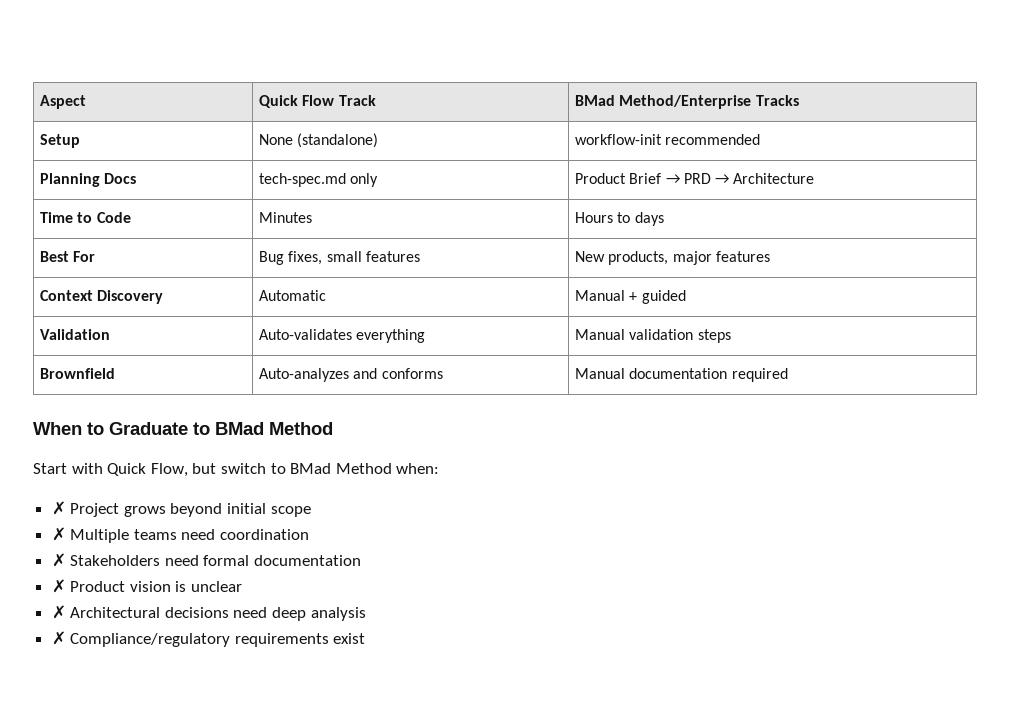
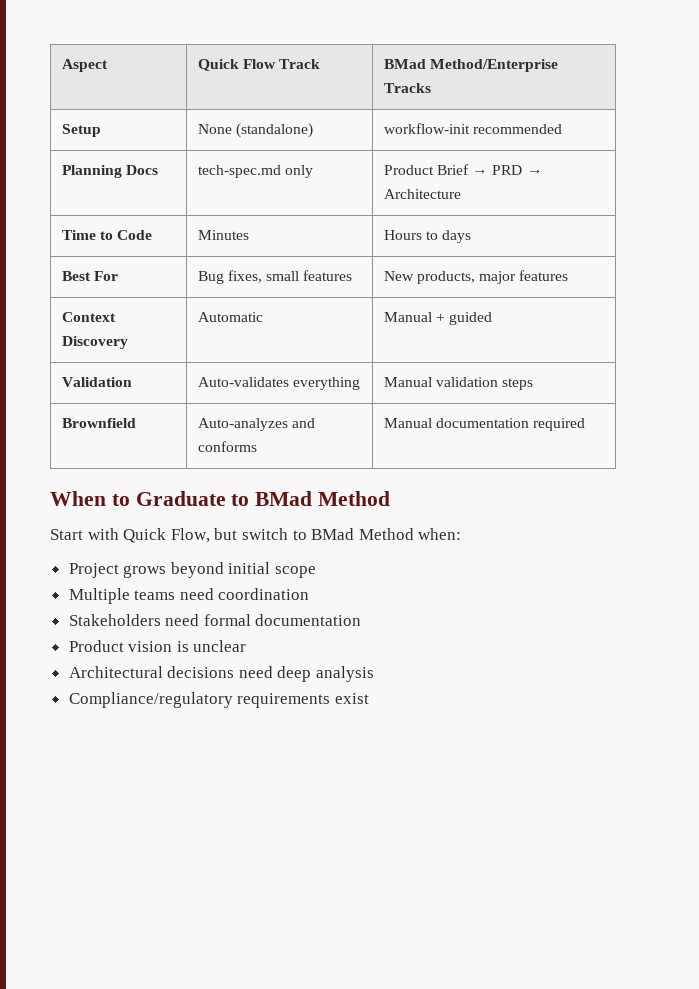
- ✗ Project grows beyond initial scope
+ Project grows beyond initial scope
- ✗ Multiple teams need coordination
+ Multiple teams need coordination
- ✗ Stakeholders need formal documentation
+ Stakeholders need formal documentation
- ✗ Product vision is unclear
+ Product vision is unclear
- ✗ Architectural decisions need deep analysis
+ Architectural decisions need deep analysis
- ✗ Compliance/regulatory requirements exist
+ Compliance/regulatory requirements exist

